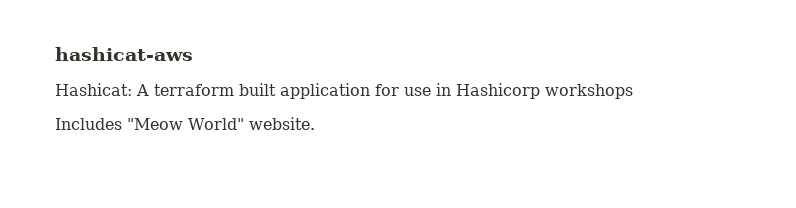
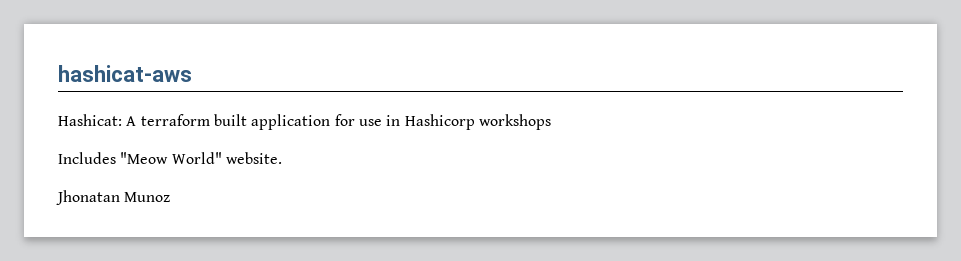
+ Jhonatan Munoz

